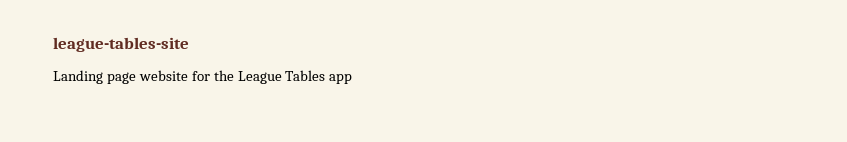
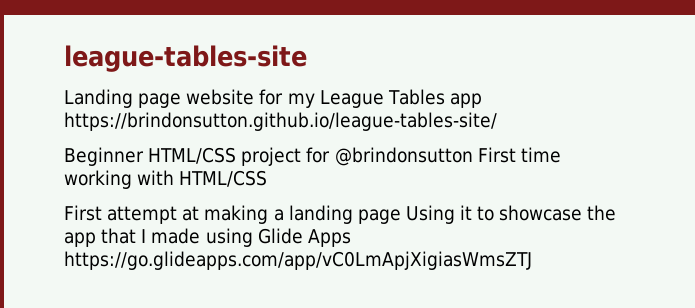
- Landing page website for the League Tables app
+ Landing page website for my League Tables app https://brindonsutton.github.io/league-tables-site/
+ Beginner HTML/CSS project for @brindonsutton First time working with HTML/CSS
+ First attempt at making a landing page Using it to showcase the app that I made using Glide Apps https://go.glideapps.com/app/vC0LmApjXigiasWmsZTJ

